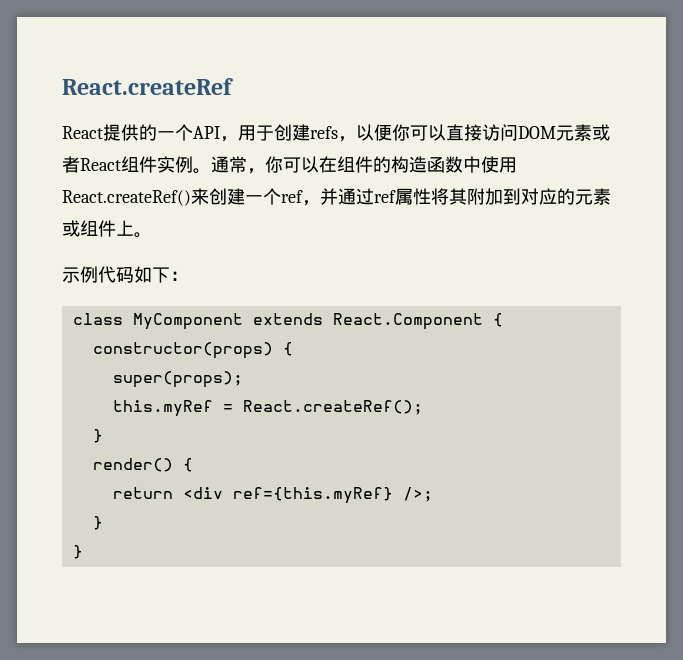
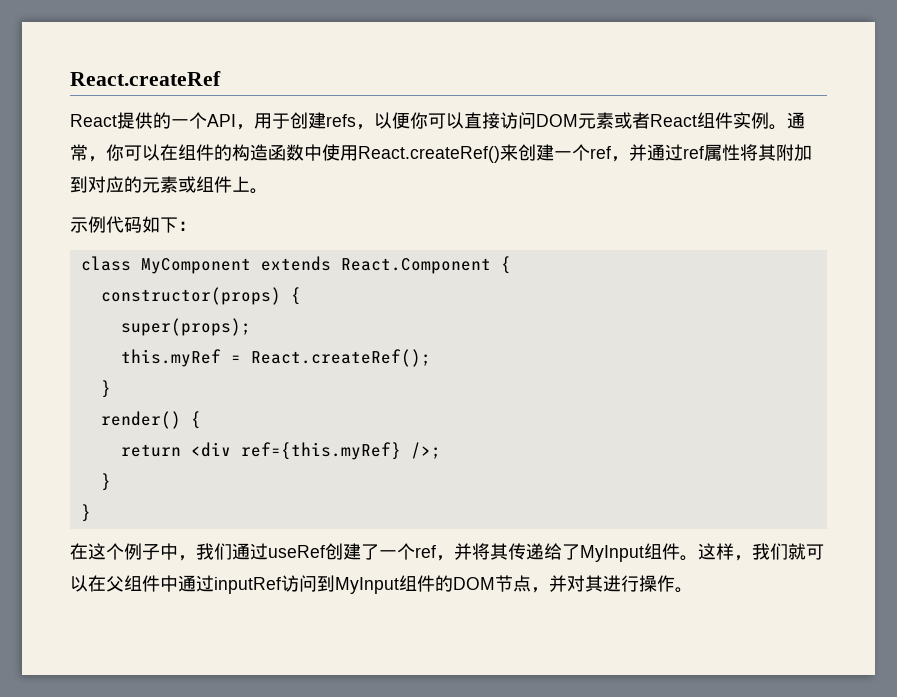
+ 在这个例子中，我们通过useRef创建了一个ref，并将其传递给了MyInput组件。这样，我们就可以在父组件中通过inputRef访问到MyInput组件的DOM节点，并对其进行操作。

